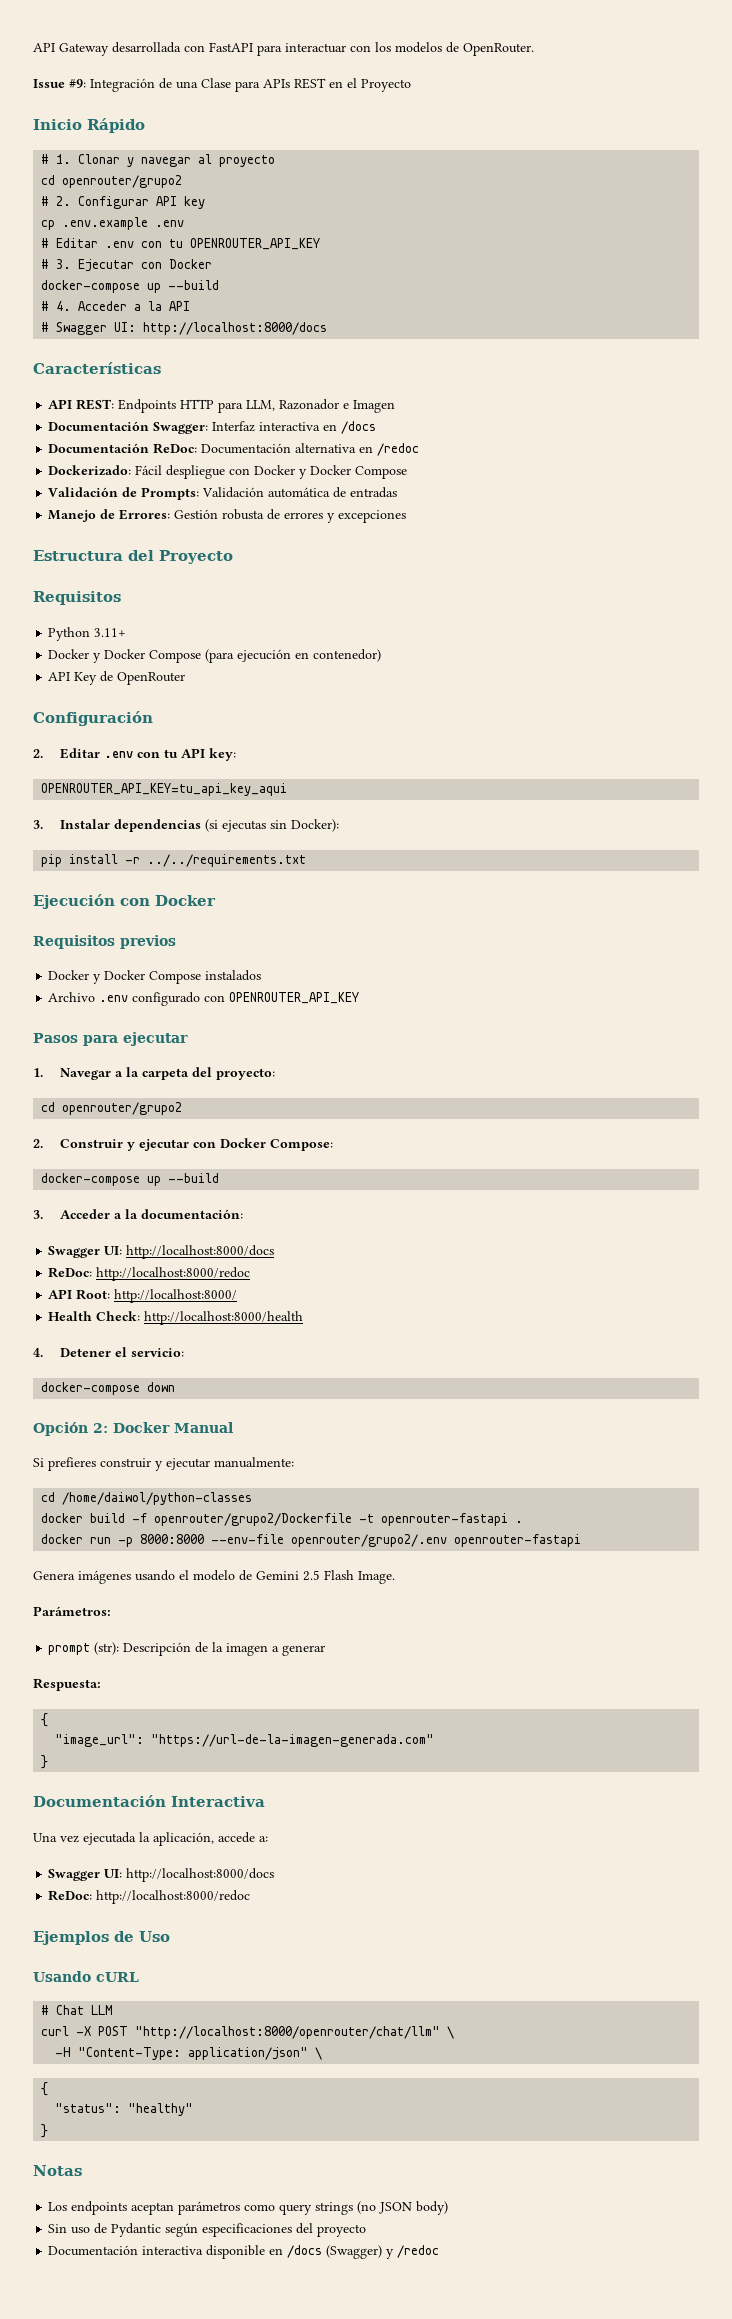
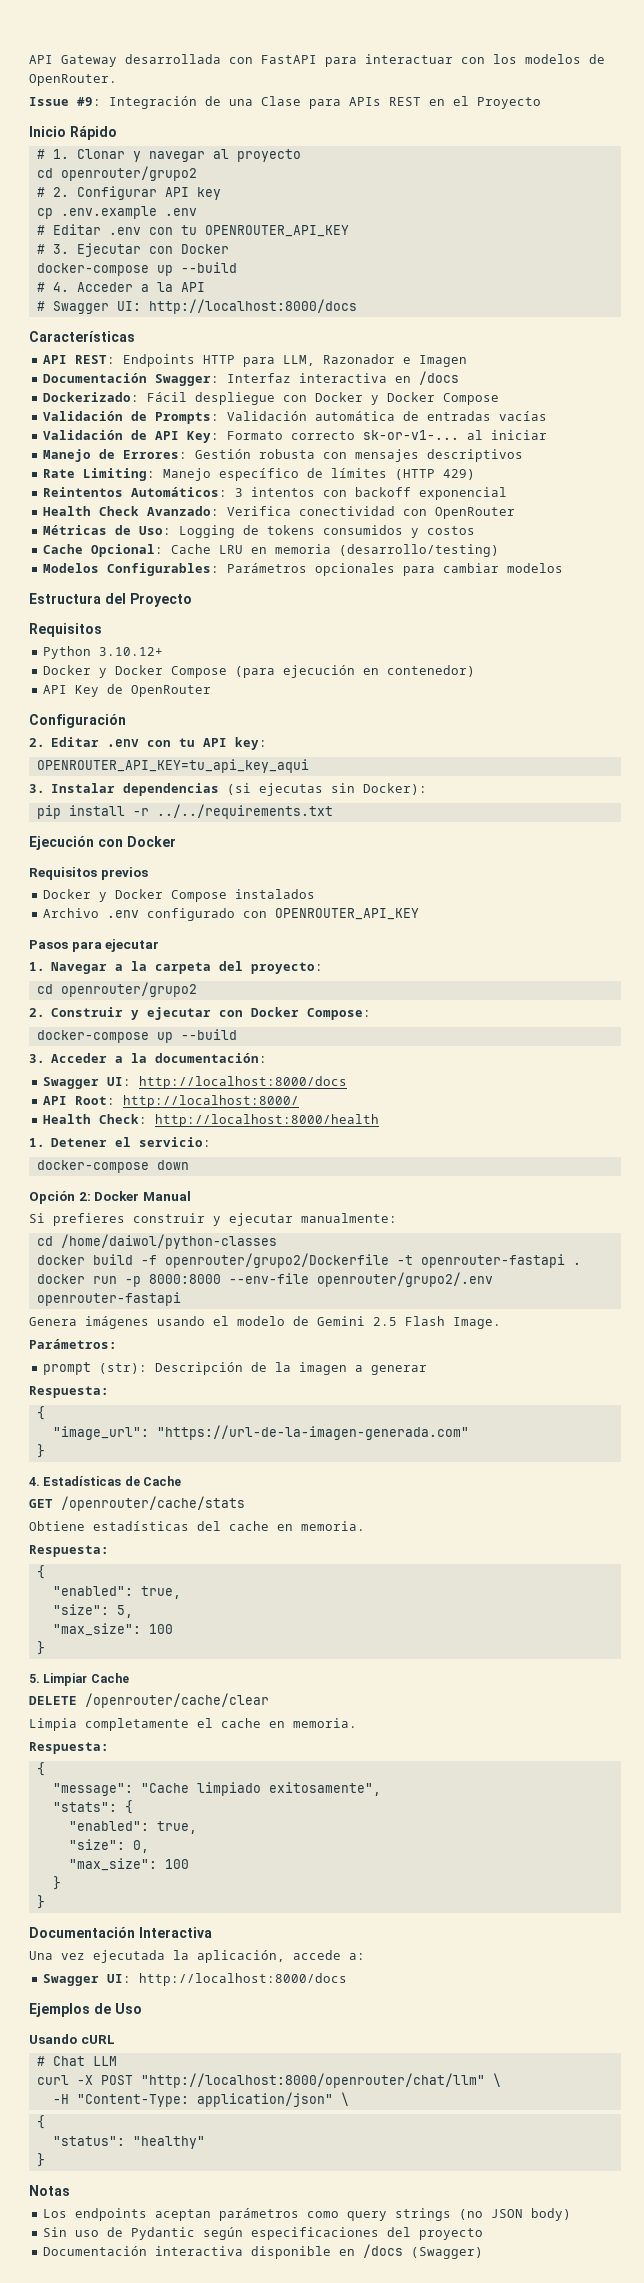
- Documentación ReDoc: Documentación alternativa en /redoc
- Validación de Prompts: Validación automática de entradas
+ Validación de Prompts: Validación automática de entradas vacías
+ Validación de API Key: Formato correcto sk-or-v1-... al iniciar
- Manejo de Errores: Gestión robusta de errores y excepciones
+ Manejo de Errores: Gestión robusta con mensajes descriptivos
+ Rate Limiting: Manejo específico de límites (HTTP 429)
+ Reintentos Automáticos: 3 intentos con backoff exponencial
+ Health Check Avanzado: Verifica conectividad con OpenRouter
+ Métricas de Uso: Logging de tokens consumidos y costos
+ Cache Opcional: Cache LRU en memoria (desarrollo/testing)
+ Modelos Configurables: Parámetros opcionales para cambiar modelos
- Python 3.11+
+ Python 3.10.12+
  3. Acceder a la documentación:
  Swagger UI: http://localhost:8000/docs
- ReDoc: http://localhost:8000/redoc
- 4. Detener el servicio:
+ 1. Detener el servicio:
+ 4. Estadísticas de Cache
+ GET /openrouter/cache/stats
+ Obtiene estadísticas del cache en memoria.
+ Respuesta:
+ {
+ "enabled": true,
+ "size": 5,
+ "max_size": 100
+ }
+ 5. Limpiar Cache
+ DELETE /openrouter/cache/clear
+ Limpia completamente el cache en memoria.
+ Respuesta:
+ {
+ "message": "Cache limpiado exitosamente",
+ "stats": {
+ "enabled": true,
+ "size": 0,
+ "max_size": 100
+ }
+ }
  Una vez ejecutada la aplicación, accede a:
  Swagger UI: http://localhost:8000/docs
- ReDoc: http://localhost:8000/redoc
- Documentación interactiva disponible en /docs (Swagger) y /redoc
+ Documentación interactiva disponible en /docs (Swagger)

